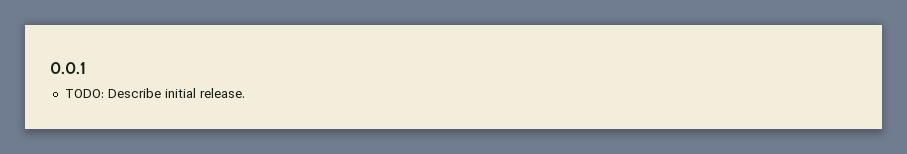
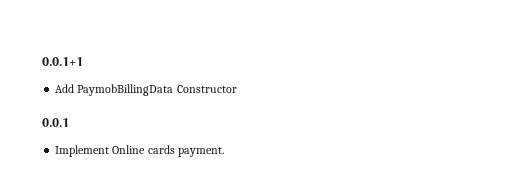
+ 0.0.1+1
+ Add PaymobBillingData Constructor
  0.0.1
- TODO: Describe initial release.
+ Implement Online cards payment.

